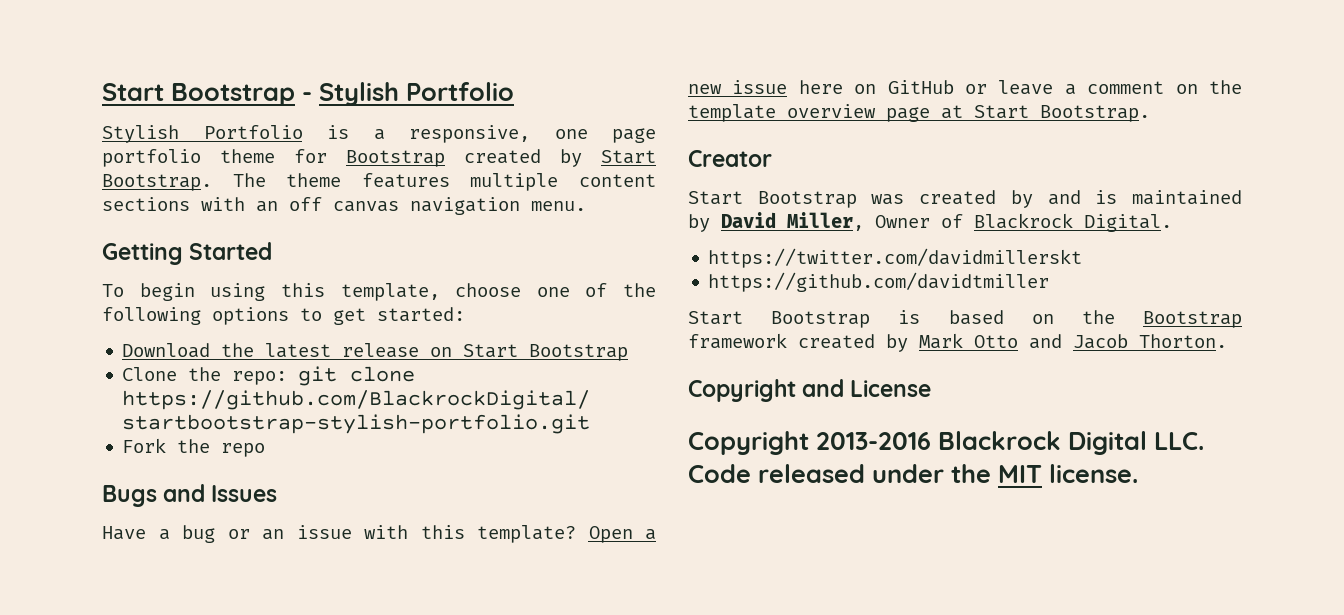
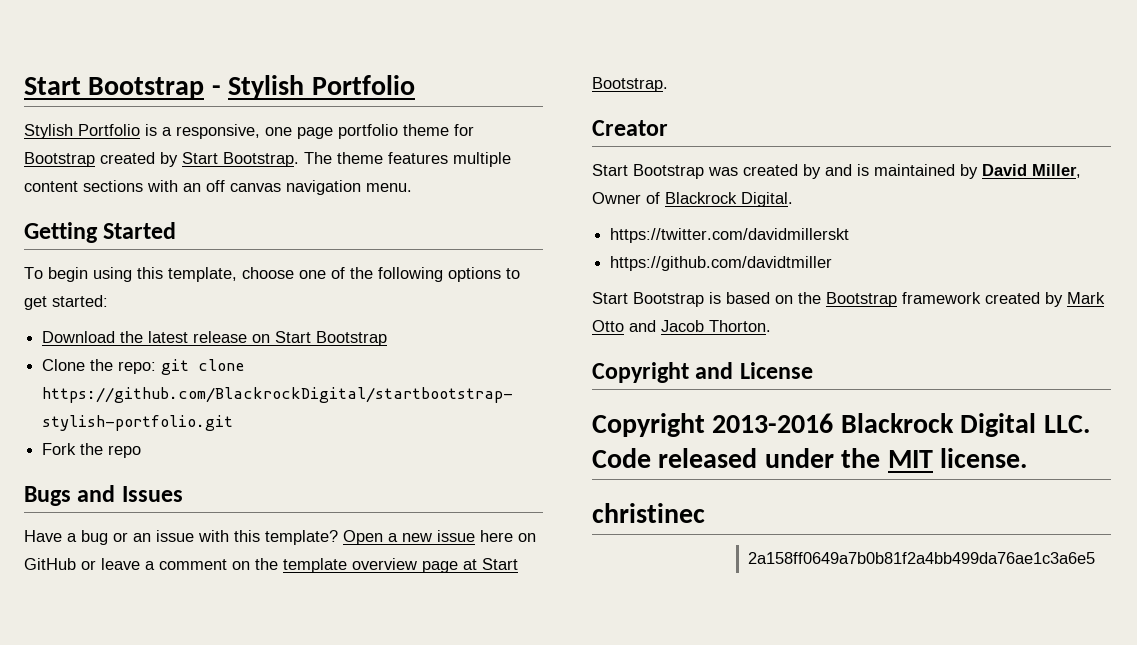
+ christinec
+ 2a158ff0649a7b0b81f2a4bb499da76ae1c3a6e5

